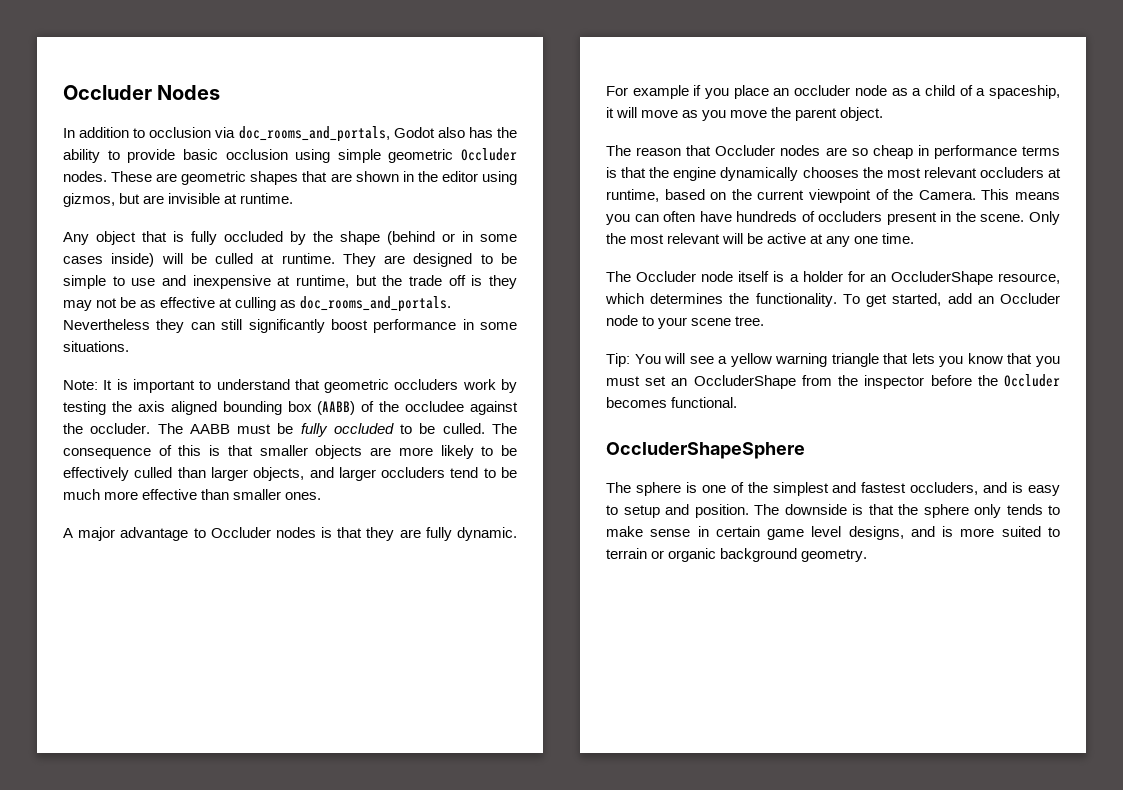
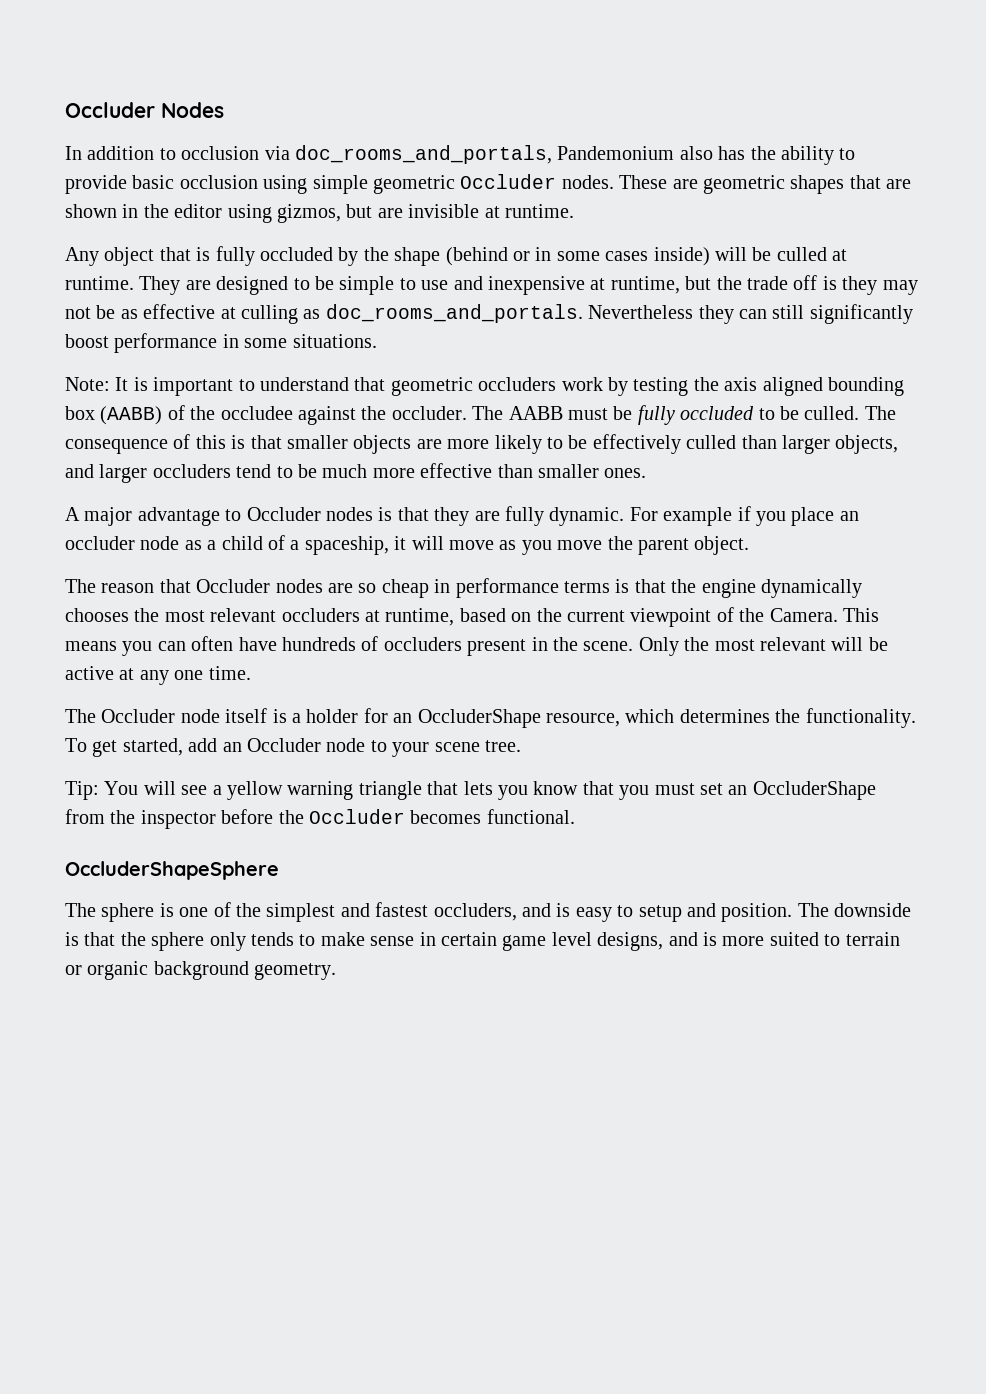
- In addition to occlusion via doc_rooms_and_portals, Godot also has the ability to provide basic occlusion using simple geometric Occluder nodes.
+ In addition to occlusion via doc_rooms_and_portals, Pandemonium also has the ability to provide basic occlusion using simple geometric Occluder nodes.

